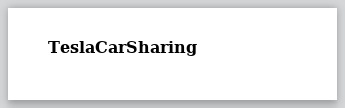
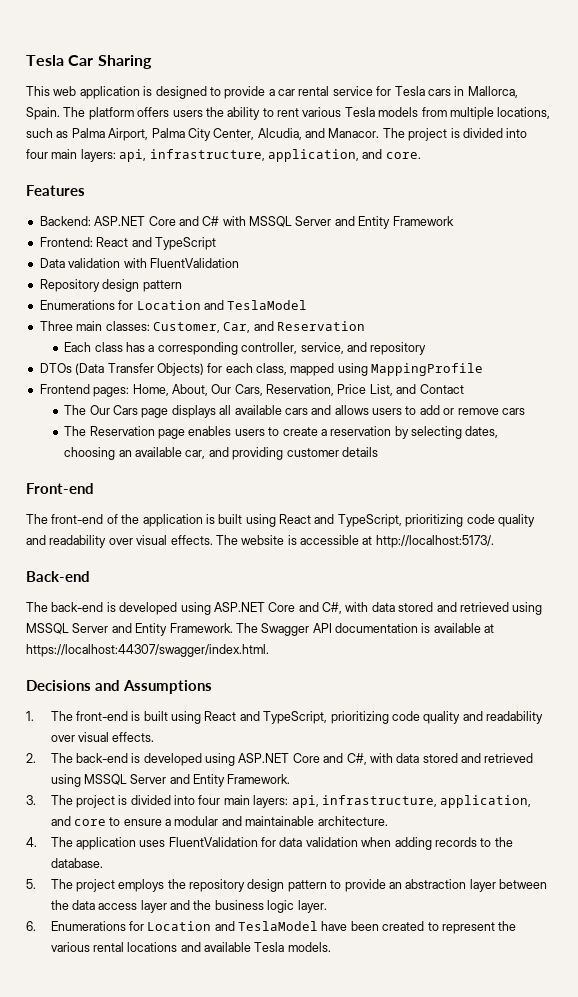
- TeslaCarSharing
+ Tesla Car Sharing
+ This web application is designed to provide a car rental service for Tesla cars in Mallorca, Spain. The platform offers users the ability to rent various Tesla models from multiple locations, such as Palma Airport, Palma City Center, Alcudia, and Manacor. The project is divided into four main layers: api, infrastructure, application, and core.
+ Features
+ Backend: ASP.NET Core and C# with MSSQL Server and Entity Framework
+ Frontend: React and TypeScript
+ Data validation with FluentValidation
+ Repository design pattern
+ Enumerations for Location and TeslaModel
+ Three main classes: Customer, Car, and Reservation
+ Each class has a corresponding controller, service, and repository
+ DTOs (Data Transfer Objects) for each class, mapped using MappingProfile
+ Frontend pages: Home, About, Our Cars, Reservation, Price List, and Contact
+ The Our Cars page displays all available cars and allows users to add or remove cars
+ The Reservation page enables users to create a reservation by selecting dates, choosing an available car, and providing customer details
+ Front-end
+ The front-end of the application is built using React and TypeScript, prioritizing code quality and readability over visual effects. The website is accessible at http://localhost:5173/.
+ Back-end
+ The back-end is developed using ASP.NET Core and C#, with data stored and retrieved using MSSQL Server and Entity Framework. The Swagger API documentation is available at https://localhost:44307/swagger/index.html.
+ Decisions and Assumptions
+ 1. The front-end is built using React and TypeScript, prioritizing code quality and readability over visual effects.
+ 2. The back-end is developed using ASP.NET Core and C#, with data stored and retrieved using MSSQL Server and Entity Framework.
+ 3. The project is divided into four main layers: api, infrastructure, application, and core to ensure a modular and maintainable architecture.
+ 4. The application uses FluentValidation for data validation when adding records to the database.
+ 5. The project employs the repository design pattern to provide an abstraction layer between the data access layer and the business logic layer.
+ 6. Enumerations for Location and TeslaModel have been created to represent the various rental locations and available Tesla models.

